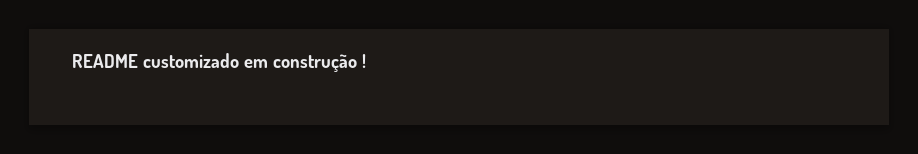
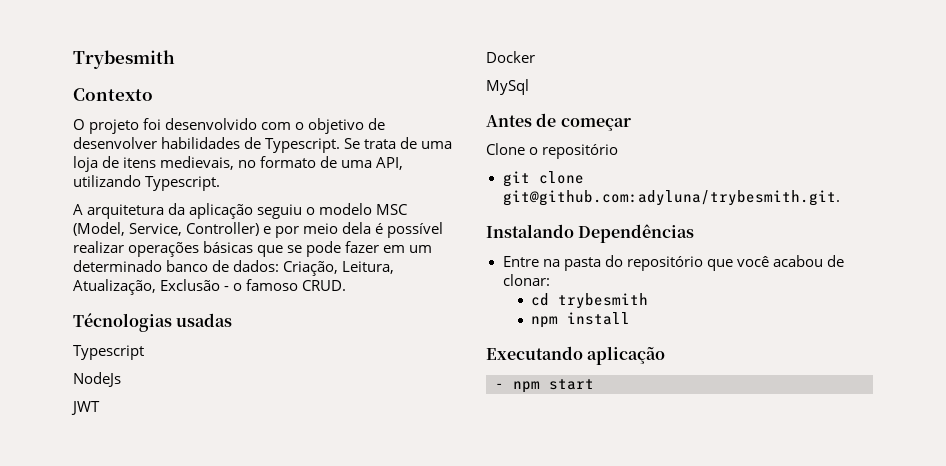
- README customizado em construção !
+ Trybesmith
+ Contexto
+ O projeto foi desenvolvido com o objetivo de desenvolver habilidades de Typescript. Se trata de uma loja de itens medievais, no formato de uma API, utilizando Typescript.
+ A arquitetura da aplicação seguiu o modelo MSC (Model, Service, Controller) e por meio dela é possível realizar operações básicas que se pode fazer em um determinado banco de dados: Criação, Leitura, Atualização, Exclusão - o famoso CRUD.
+ Técnologias usadas
+ Typescript
+ NodeJs
+ JWT
+ Docker
+ MySql
+ Antes de começar
+ Clone o repositório
+ git clone git@github.com:adyluna/trybesmith.git.
+ Instalando Dependências
+ Entre na pasta do repositório que você acabou de clonar:
+ cd trybesmith
+ npm install
+ Executando aplicação
+ - npm start

